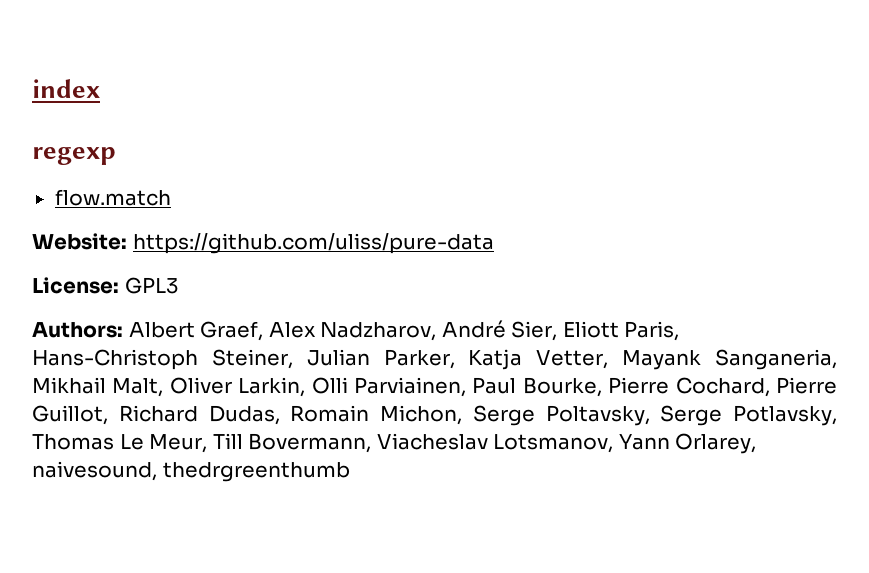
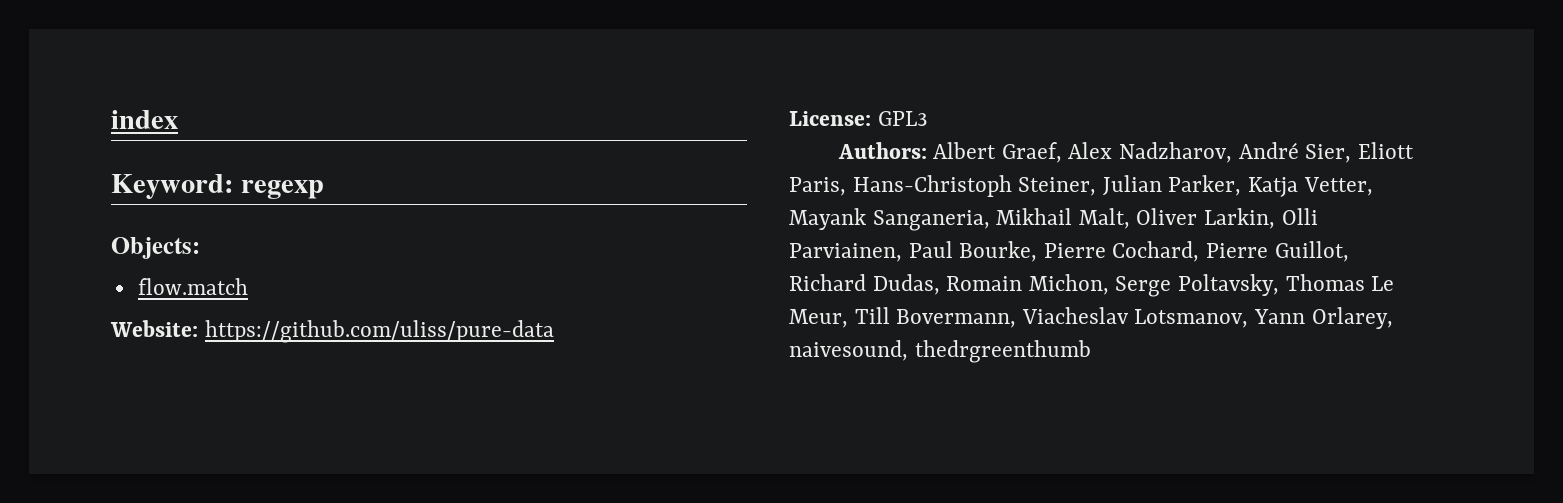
- regexp
+ Keyword: regexp
+ Objects:
- Authors: Albert Graef, Alex Nadzharov, André Sier, Eliott Paris, Hans-Christoph Steiner, Julian Parker, Katja Vetter, Mayank Sanganeria, Mikhail Malt, Oliver Larkin, Olli Parviainen, Paul Bourke, Pierre Cochard, Pierre Guillot, Richard Dudas, Romain Michon, Serge Poltavsky, Serge Potlavsky, Thomas Le Meur, Till Bovermann, Viacheslav Lotsmanov, Yann Orlarey, naivesound, thedrgreenthumb
+ Authors: Albert Graef, Alex Nadzharov, André Sier, Eliott Paris, Hans-Christoph Steiner, Julian Parker, Katja Vetter, Mayank Sanganeria, Mikhail Malt, Oliver Larkin, Olli Parviainen, Paul Bourke, Pierre Cochard, Pierre Guillot, Richard Dudas, Romain Michon, Serge Poltavsky, Thomas Le Meur, Till Bovermann, Viacheslav Lotsmanov, Yann Orlarey, naivesound, thedrgreenthumb

